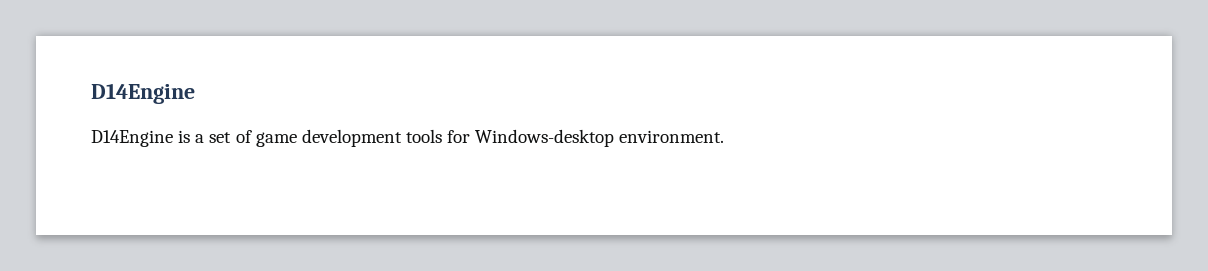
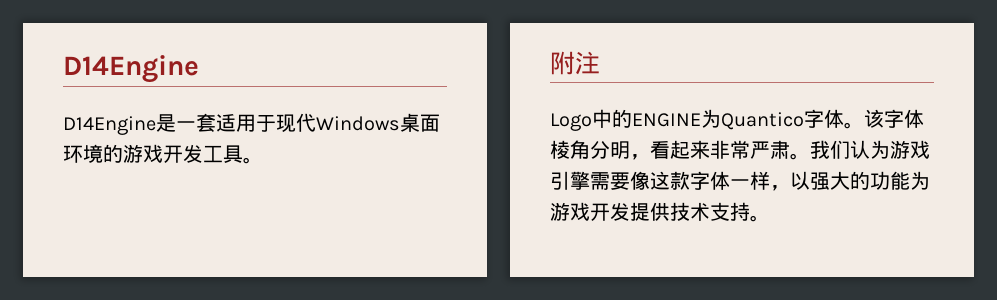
- D14Engine is a set of game development tools for Windows-desktop environment.
+ D14Engine是一套适用于现代Windows桌面环境的游戏开发工具。
+ 附注
+ Logo中的ENGINE为Quantico字体。该字体棱角分明，看起来非常严肃。我们认为游戏引擎需要像这款字体一样，以强大的功能为游戏开发提供技术支持。

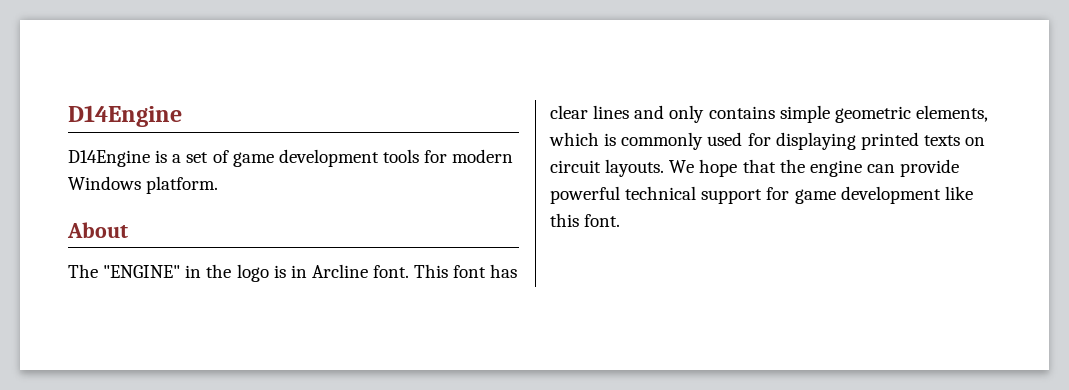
- D14Engine是一套适用于现代Windows桌面环境的游戏开发工具。
- 附注
- Logo中的ENGINE为Quantico字体。该字体棱角分明，看起来非常严肃。我们认为游戏引擎需要像这款字体一样，以强大的功能为游戏开发提供技术支持。
+ D14Engine is a set of game development tools for modern Windows platform.
+ About
+ The "ENGINE" in the logo is in Arcline font. This font has clear lines and only contains simple geometric elements, which is commonly used for displaying printed texts on circuit layouts. We hope that the engine can provide powerful technical support for game development like this font.

